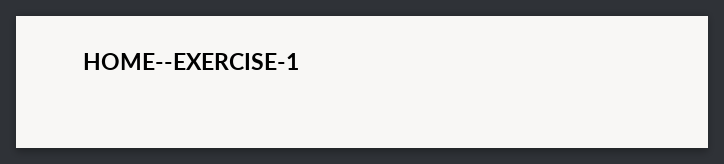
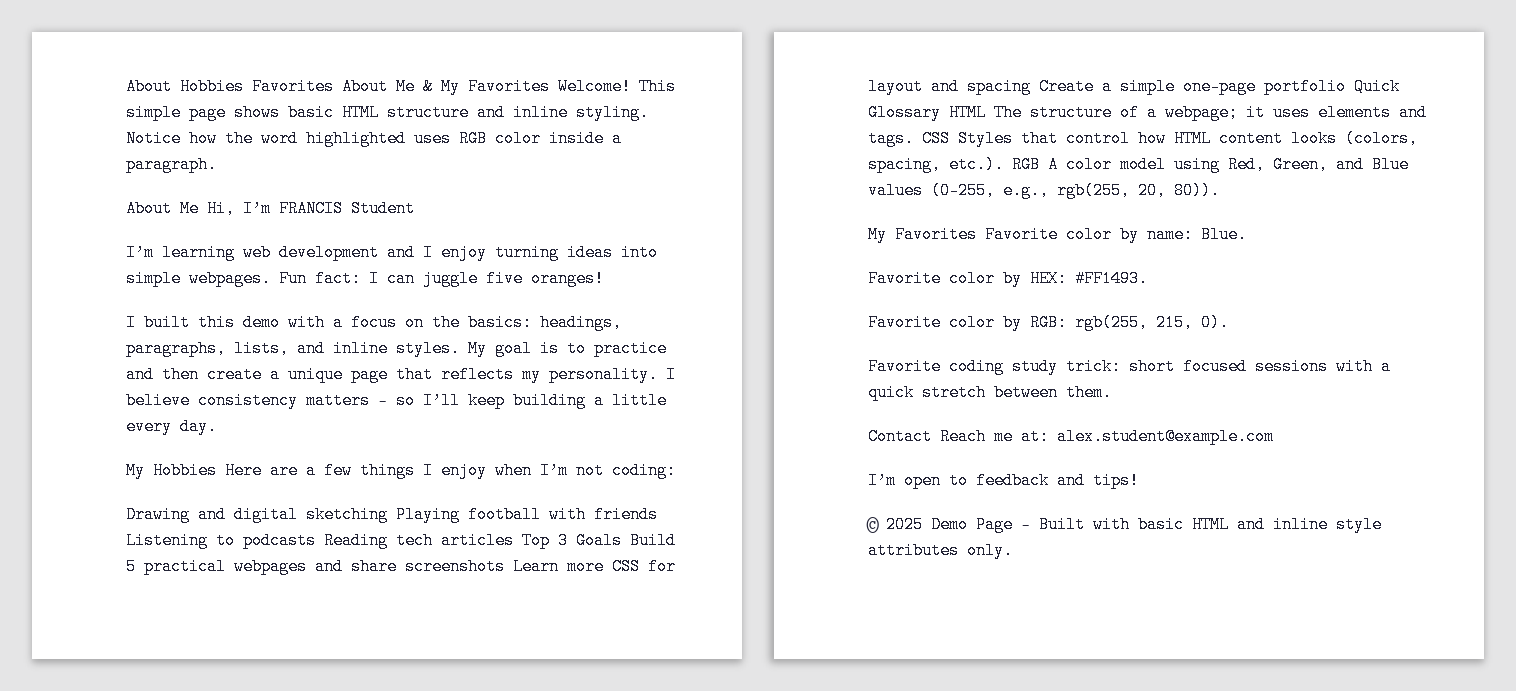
- HOME--EXERCISE-1
+ About Hobbies Favorites About Me & My Favorites Welcome! This simple page shows basic HTML structure and inline styling. Notice how the word highlighted uses RGB color inside a paragraph.
+ About Me Hi, I’m FRANCIS Student
+ I’m learning web development and I enjoy turning ideas into simple webpages. Fun fact: I can juggle five oranges!
+ I built this demo with a focus on the basics: headings, paragraphs, lists, and inline styles. My goal is to practice and then create a unique page that reflects my personality. I believe consistency matters — so I’ll keep building a little every day.
+ My Hobbies Here are a few things I enjoy when I’m not coding:
+ Drawing and digital sketching Playing football with friends Listening to podcasts Reading tech articles Top 3 Goals Build 5 practical webpages and share screenshots Learn more CSS for layout and spacing Create a simple one-page portfolio Quick Glossary HTML The structure of a webpage; it uses elements and tags. CSS Styles that control how HTML content looks (colors, spacing, etc.). RGB A color model using Red, Green, and Blue values (0–255, e.g., rgb(255, 20, 80)).
+ My Favorites Favorite color by name: Blue.
+ Favorite color by HEX: #FF1493.
+ Favorite color by RGB: rgb(255, 215, 0).
+ Favorite coding study trick: short focused sessions with a quick stretch between them.
+ Contact Reach me at: alex.student@example.com
+ I’m open to feedback and tips!
+ © 2025 Demo Page — Built with basic HTML and inline style attributes only.

